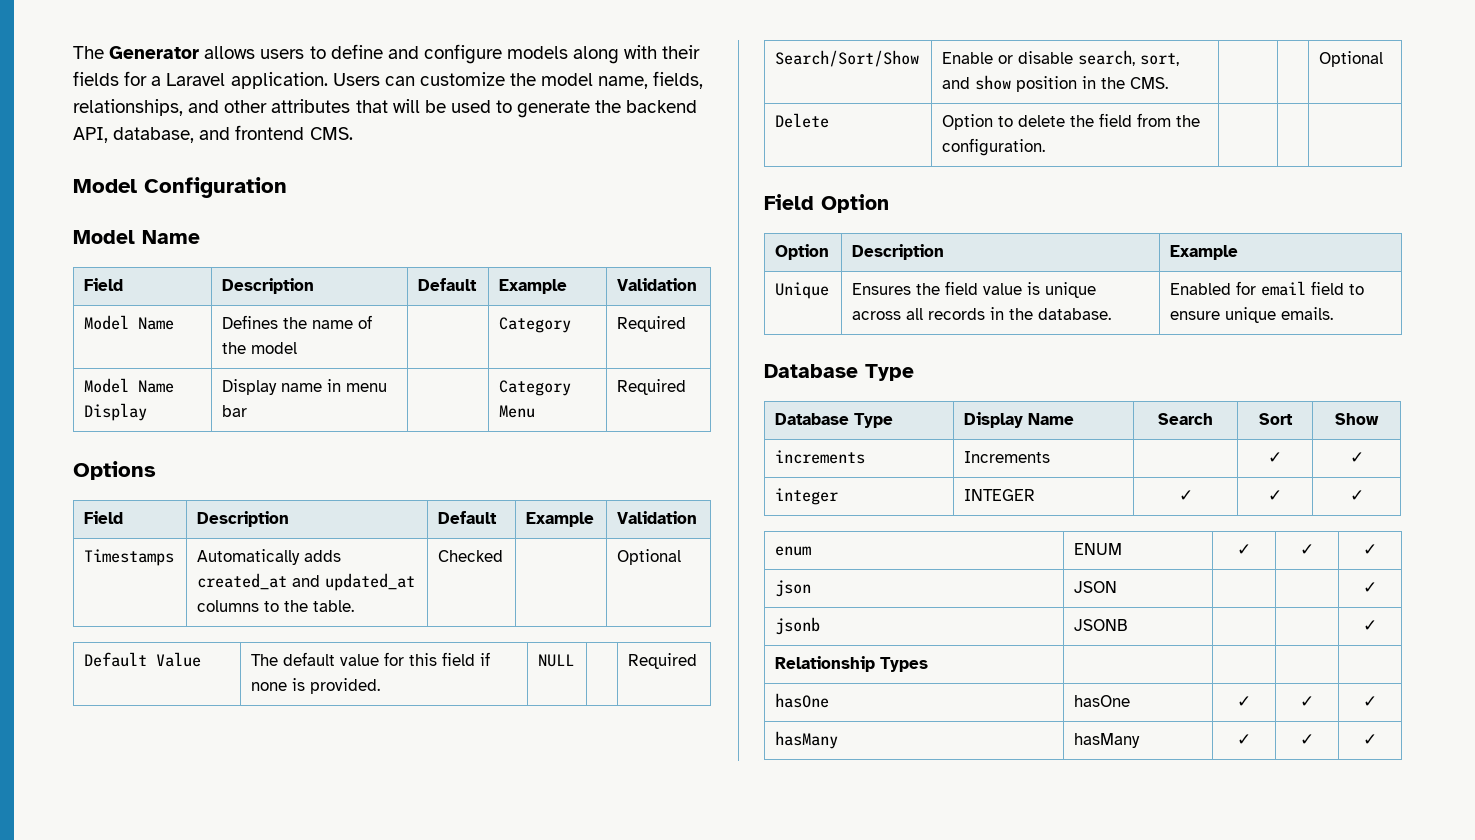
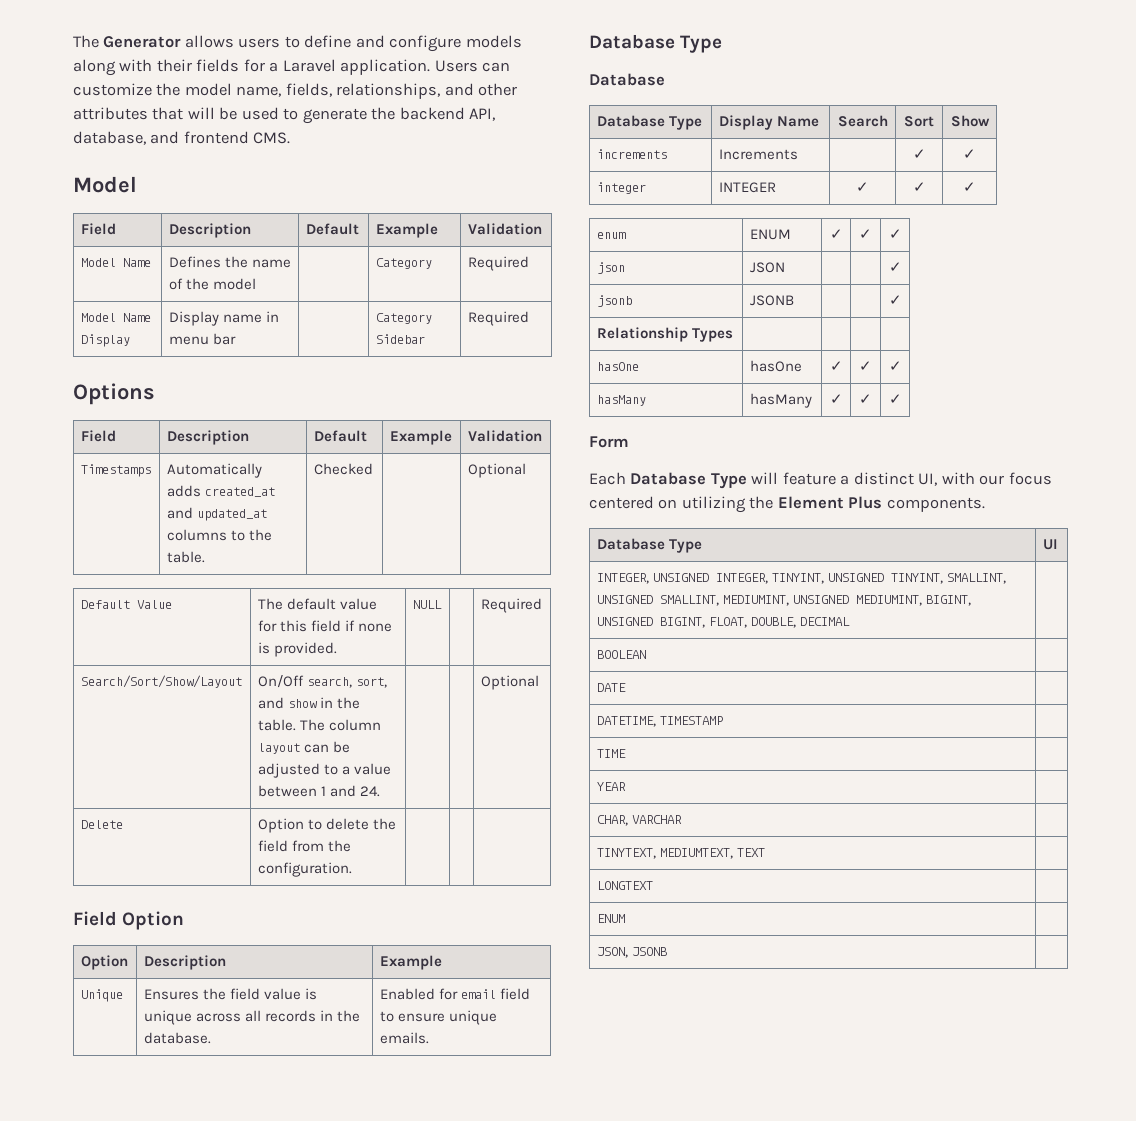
  Users can customize the model name, fields, relationships, and other attributes that will be used to generate the backend API, database, and frontend CMS.
- Model Configuration
- Model Name
+ Model
- Model Name Display | Display name in menu bar | | Category Menu | Required
+ Model Name Display | Display name in menu bar | | Category Sidebar | Required
- Search/Sort/Show | Enable or disable search, sort, and show position in the CMS. | | | Optional
+ Search/Sort/Show/Layout | On/Off search, sort, and show in the table. The column layout can be adjusted to a value between 1 and 24. | | | Optional
  Unique | Ensures the field value is unique across all records in the database. | Enabled for email field to ensure unique emails.
  Database Type
+ Database
+ Form
+ Each Database Type will feature a distinct UI, with our focus centered on utilizing the Element Plus components.
+ Database Type | UI
+ INTEGER, UNSIGNED INTEGER, TINYINT, UNSIGNED TINYINT, SMALLINT, UNSIGNED SMALLINT, MEDIUMINT, UNSIGNED MEDIUMINT, BIGINT, UNSIGNED BIGINT, FLOAT, DOUBLE, DECIMAL |
+ BOOLEAN |
+ DATE |
+ DATETIME, TIMESTAMP |
+ TIME |
+ YEAR |
+ CHAR, VARCHAR |
+ TINYTEXT, MEDIUMTEXT, TEXT |
+ LONGTEXT |
+ ENUM |
+ JSON, JSONB |

